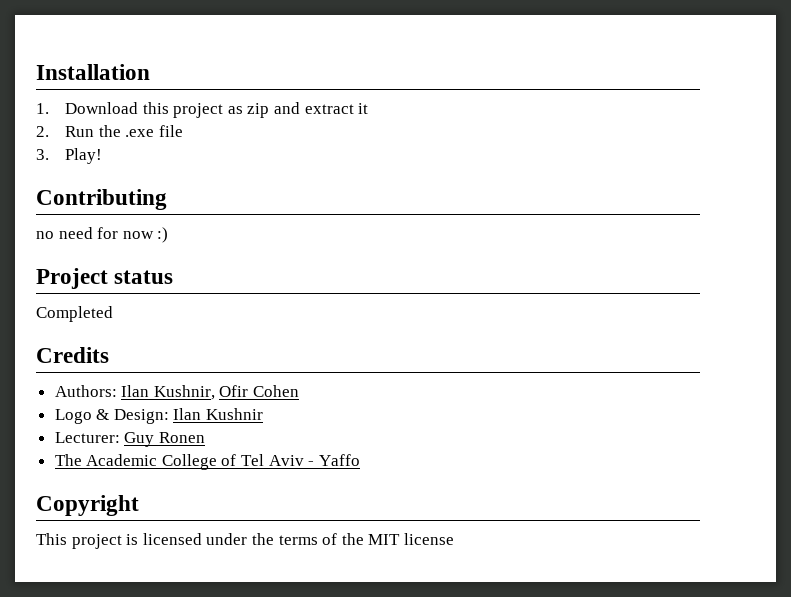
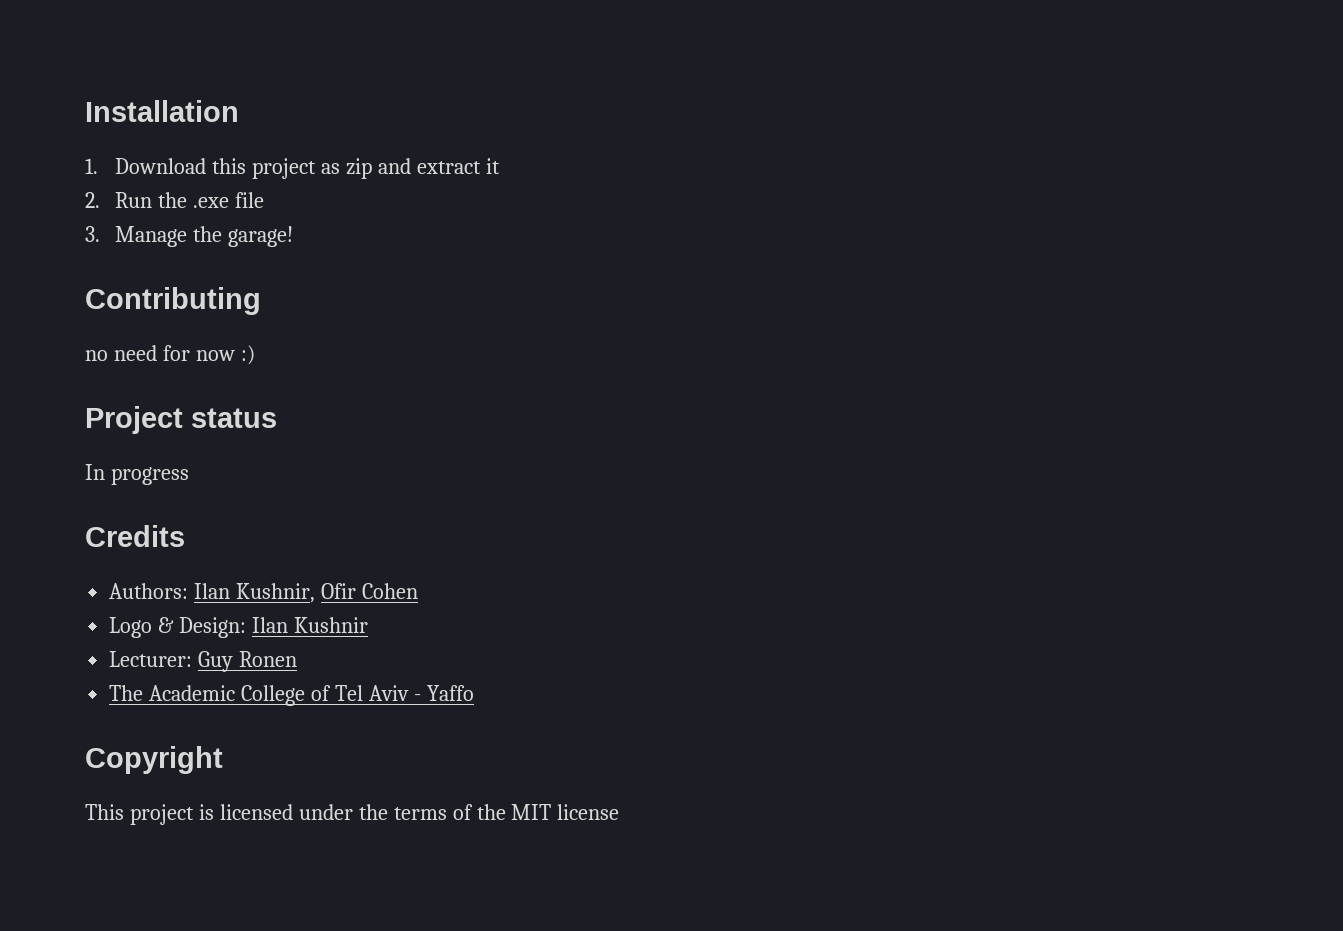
- 3. Play!
+ 3. Manage the garage!
- Completed
+ In progress

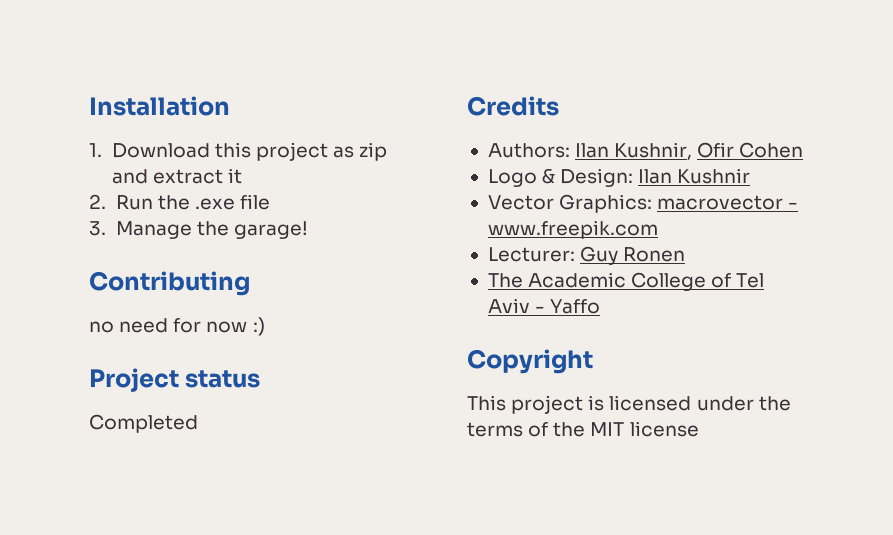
- In progress
+ Completed
+ Vector Graphics: macrovector - www.freepik.com

